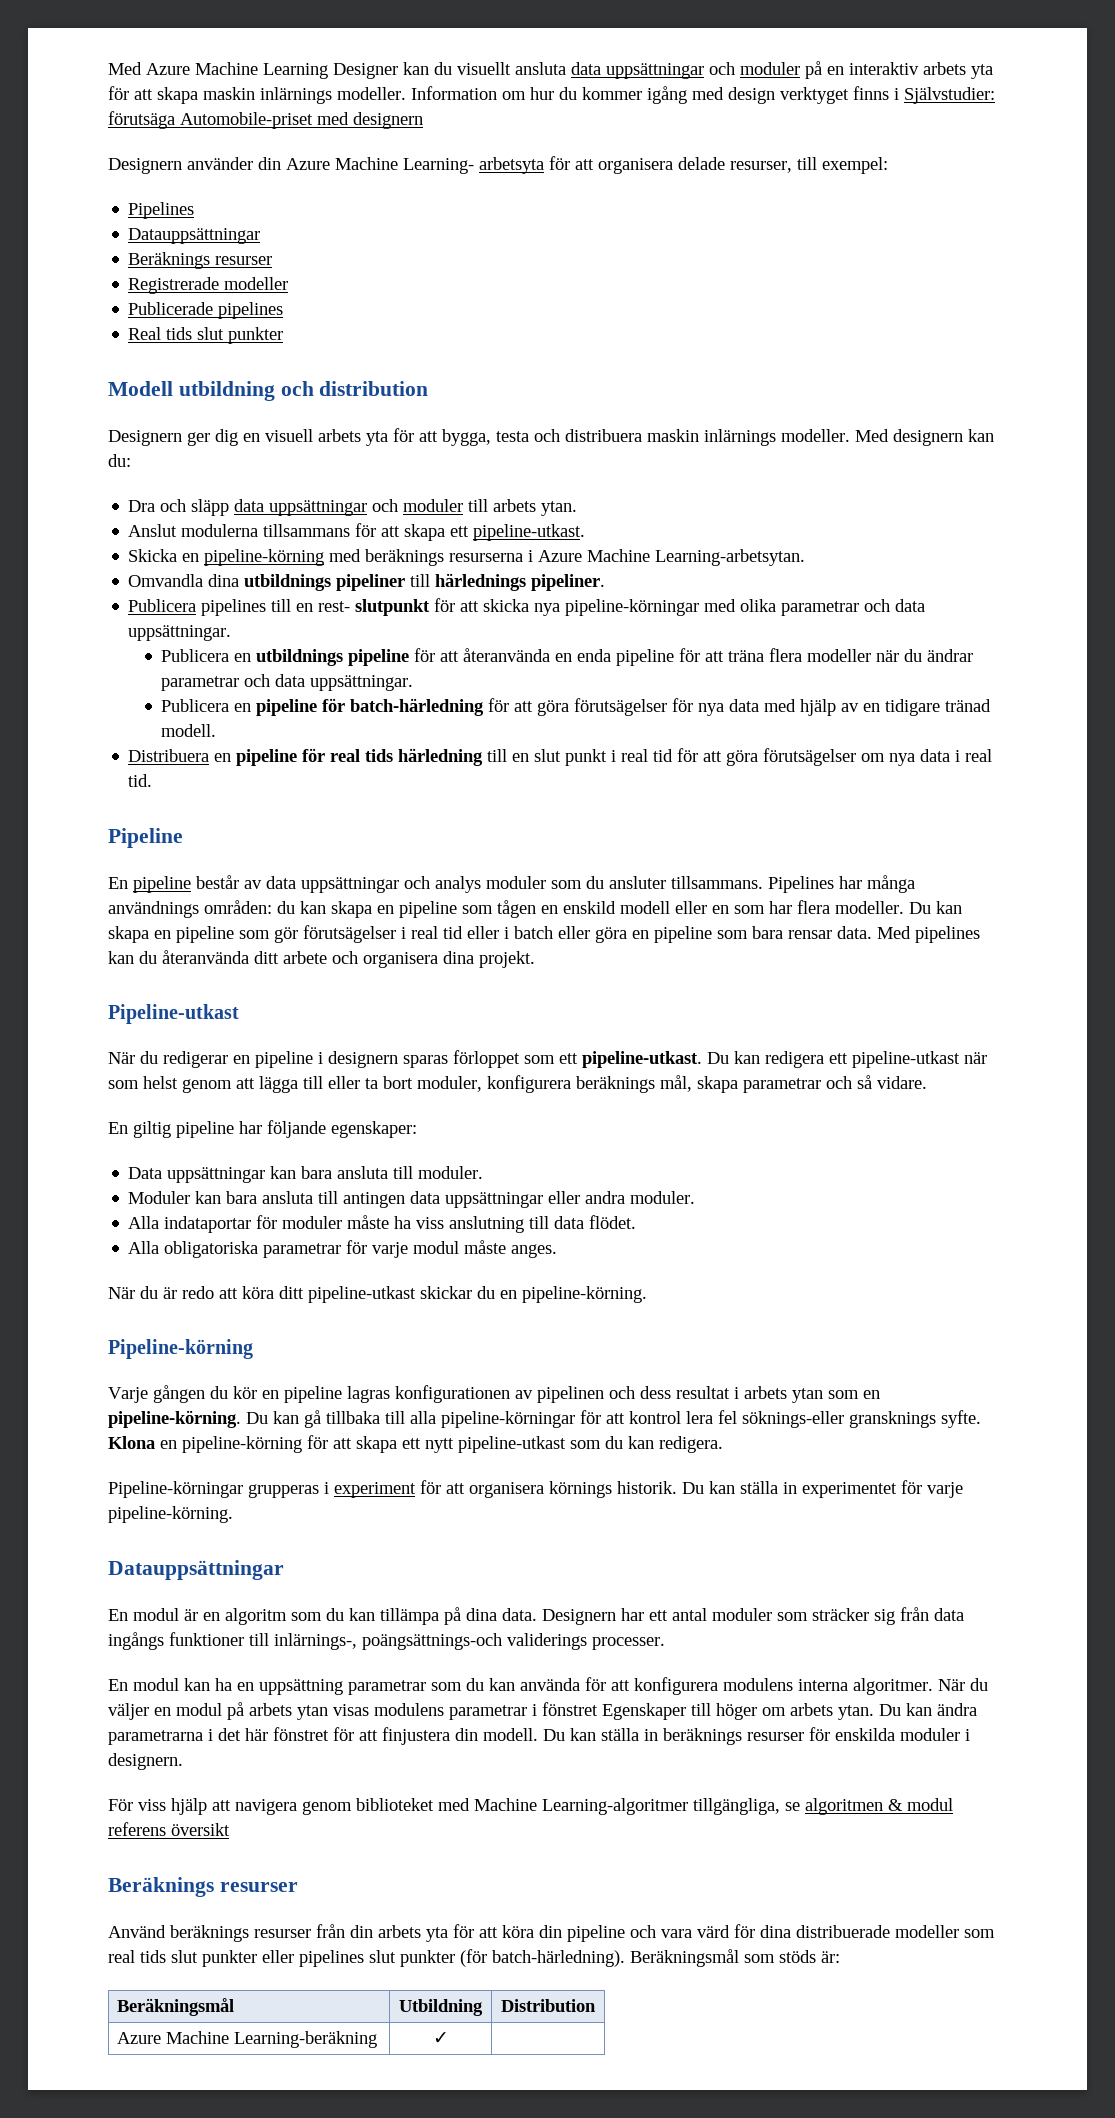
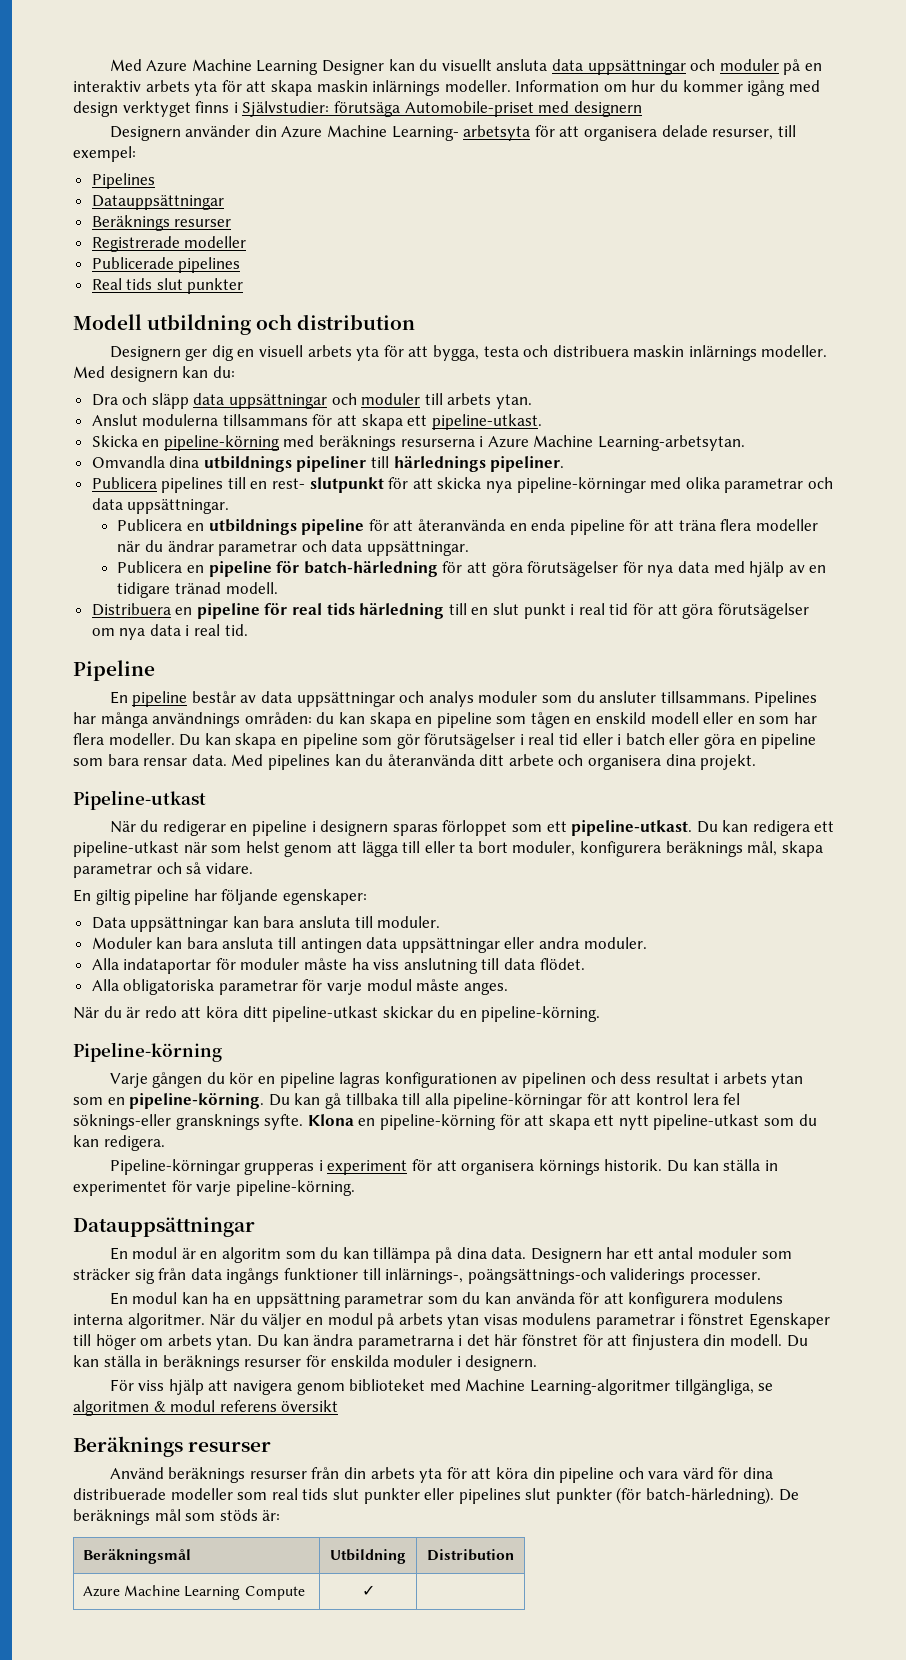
- Beräkningsmål som stöds är:
+ De beräknings mål som stöds är:
- Azure Machine Learning-beräkning | ✓ |
+ Azure Machine Learning Compute | ✓ |

